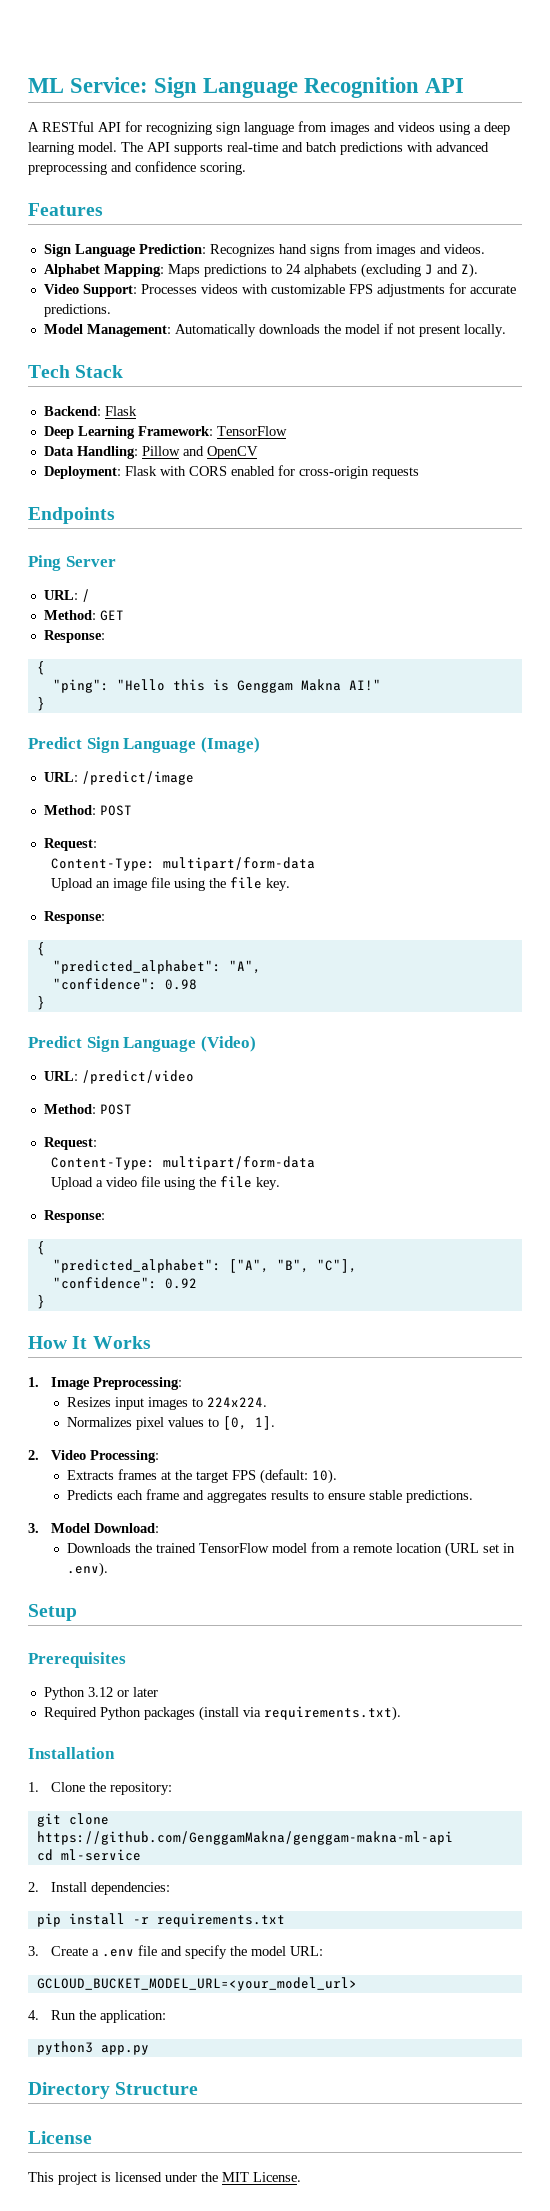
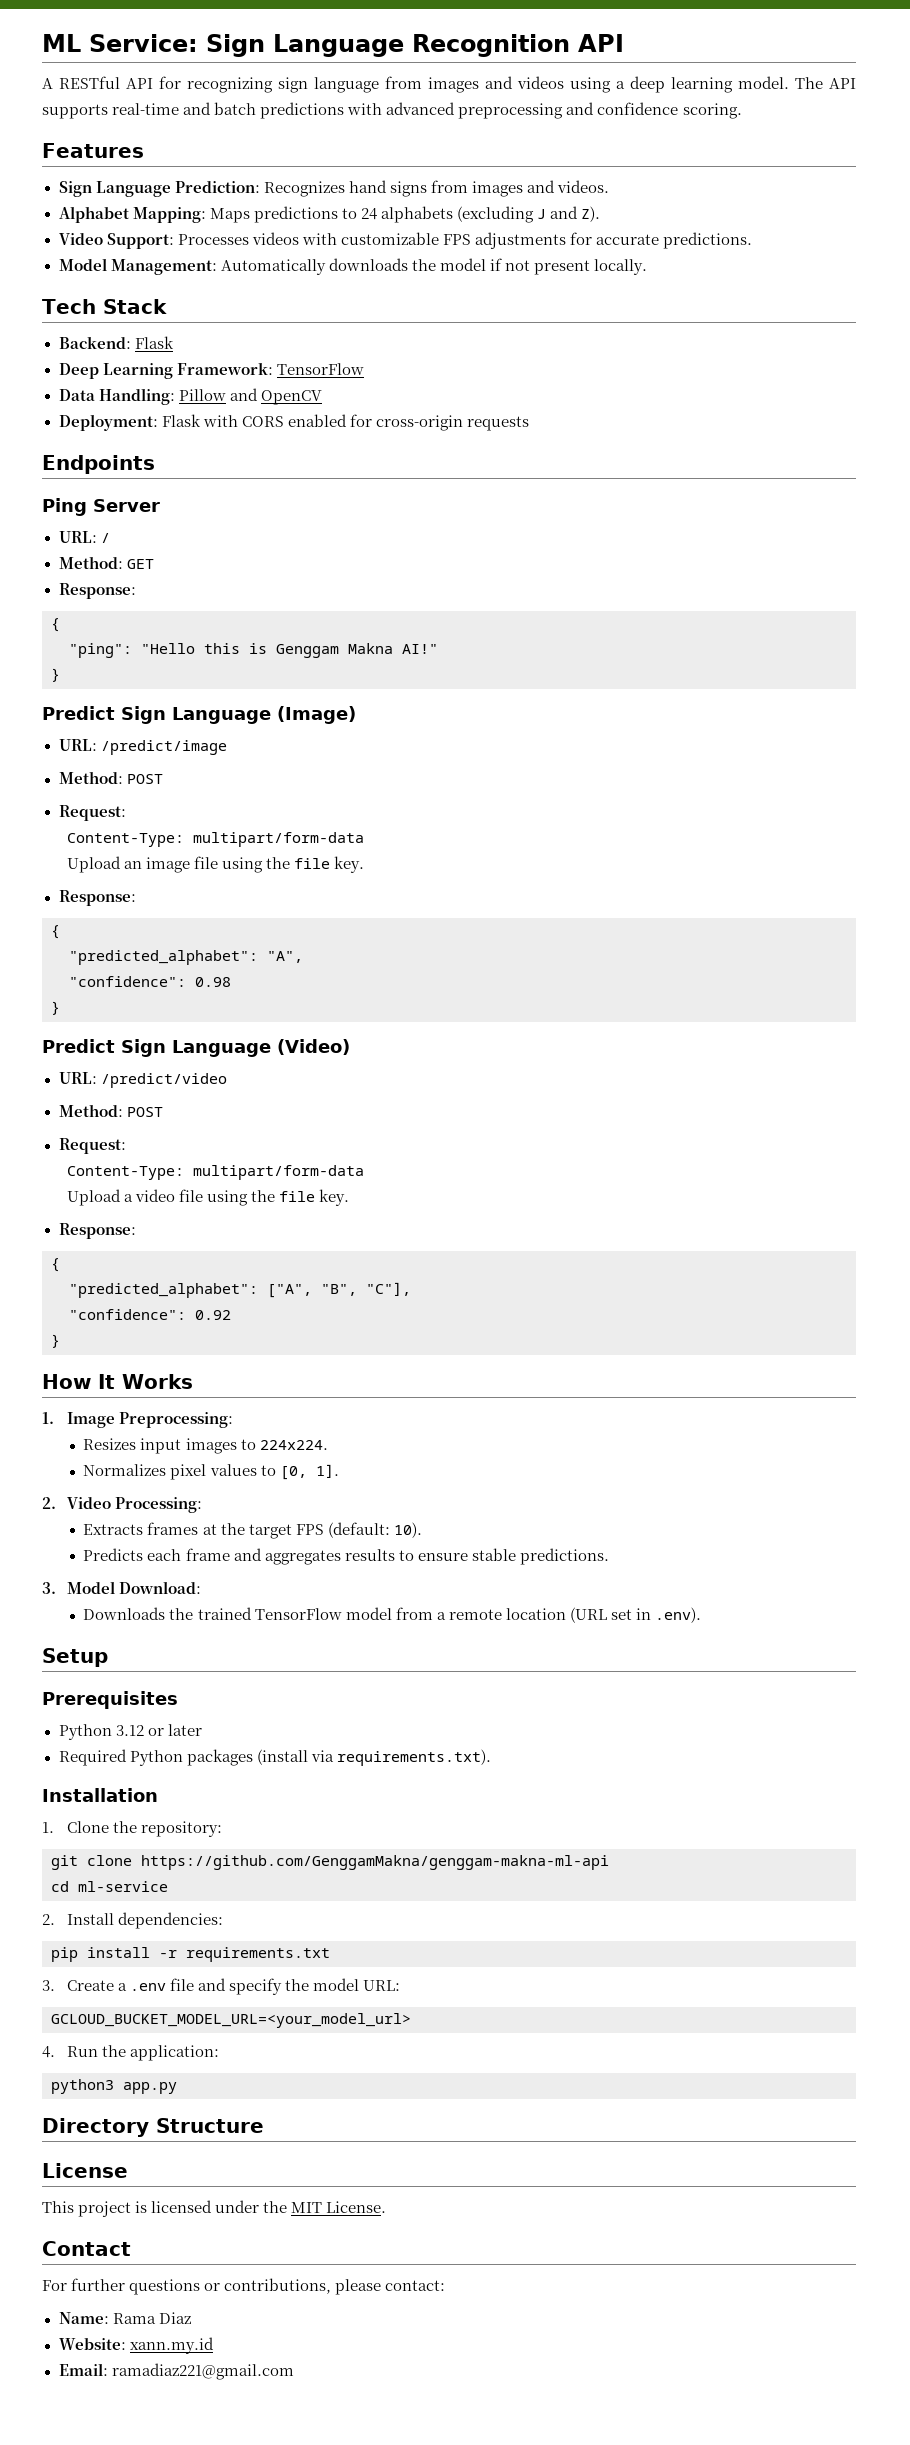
+ Contact
+ For further questions or contributions, please contact:
+ Name: Rama Diaz
+ Website: xann.my.id
+ Email: ramadiaz221@gmail.com

